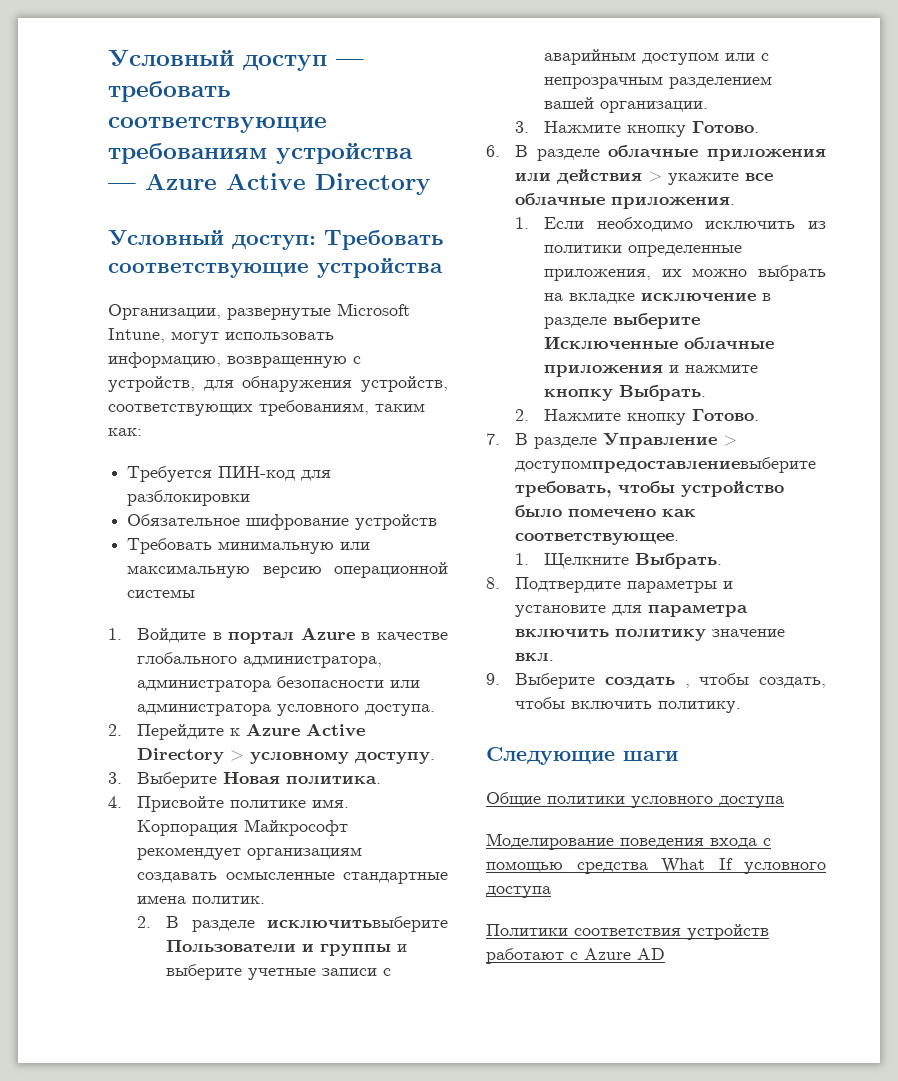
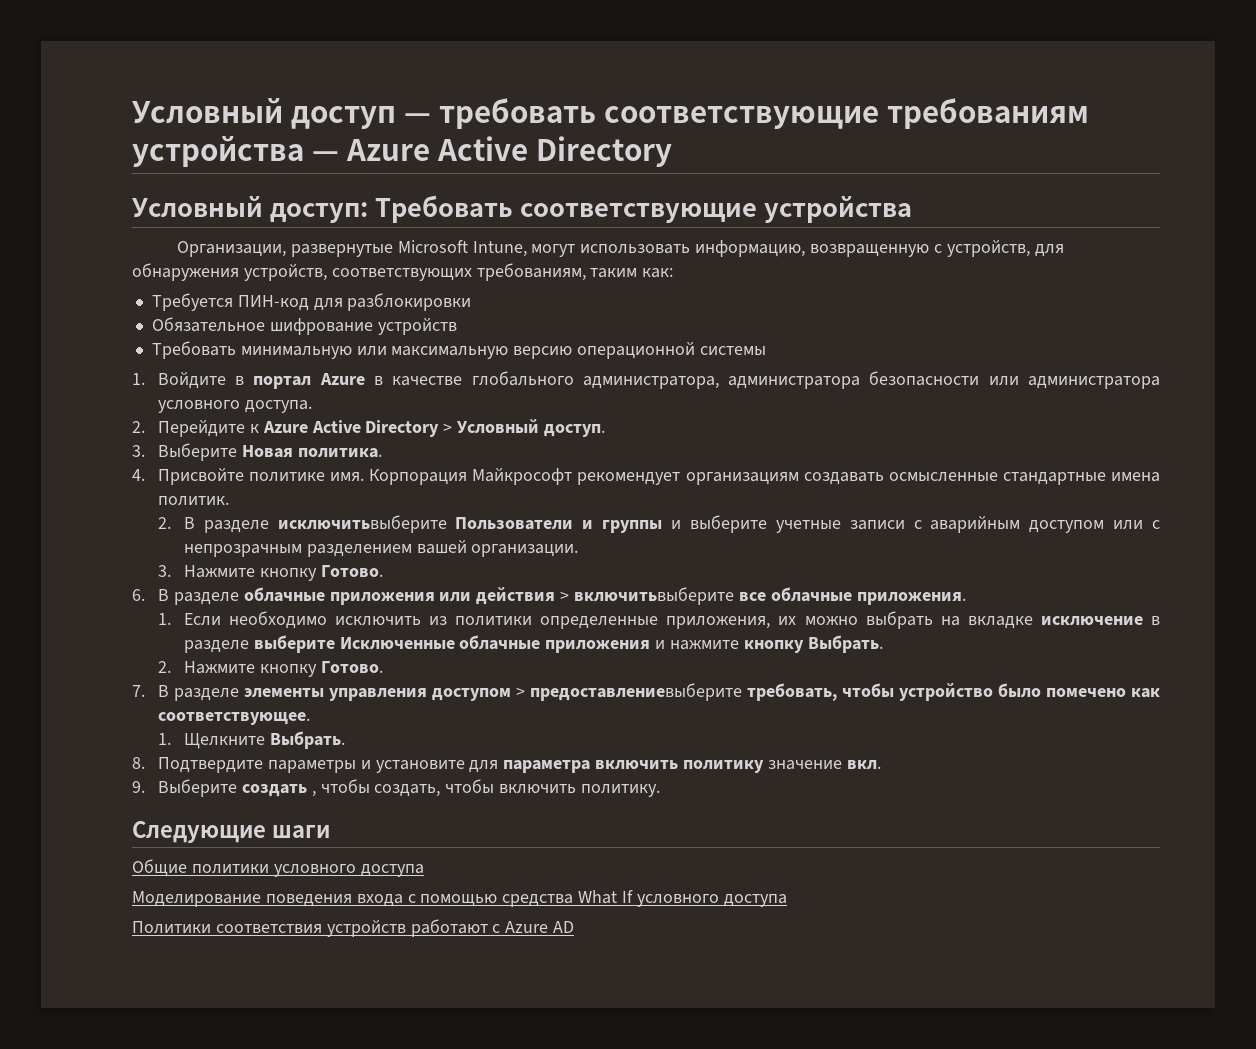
- 2. Перейдите к Azure Active Directory > условному доступу.
+ 2. Перейдите к Azure Active Directory > Условный доступ.
- 6. В разделе облачные приложения или действия > укажите все облачные приложения.
+ 6. В разделе облачные приложения или действия > включитьвыберите все облачные приложения.
- 7. В разделе Управление > доступомпредоставлениевыберите требовать, чтобы устройство было помечено как соответствующее.
+ 7. В разделе элементы управления доступом > предоставлениевыберите требовать, чтобы устройство было помечено как соответствующее.

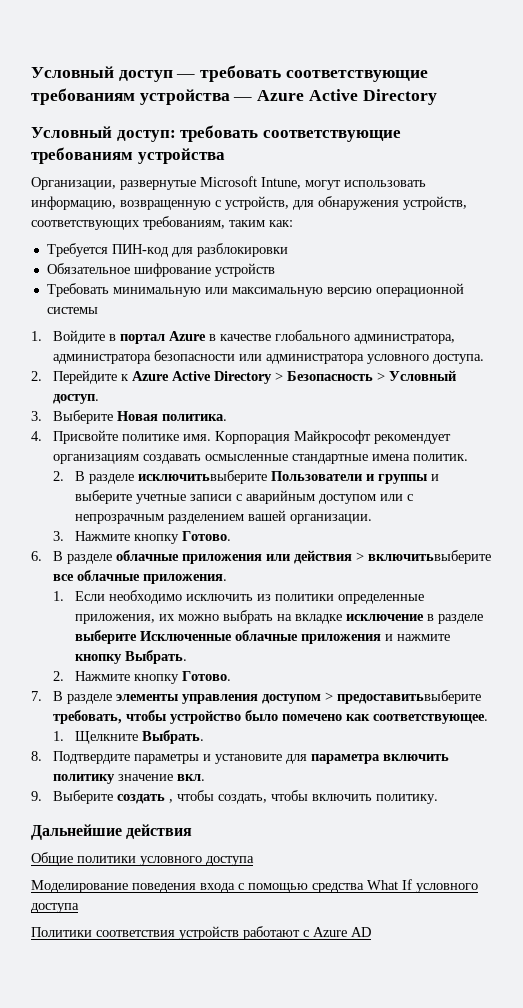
- Условный доступ: Требовать соответствующие устройства
+ Условный доступ: требовать соответствующие требованиям устройства
- 2. Перейдите к Azure Active Directory > Условный доступ.
+ 2. Перейдите к Azure Active Directory > Безопасность > Условный доступ.
- 7. В разделе элементы управления доступом > предоставлениевыберите требовать, чтобы устройство было помечено как соответствующее.
+ 7. В разделе элементы управления доступом > предоставитьвыберите требовать, чтобы устройство было помечено как соответствующее.
- Следующие шаги
+ Дальнейшие действия

